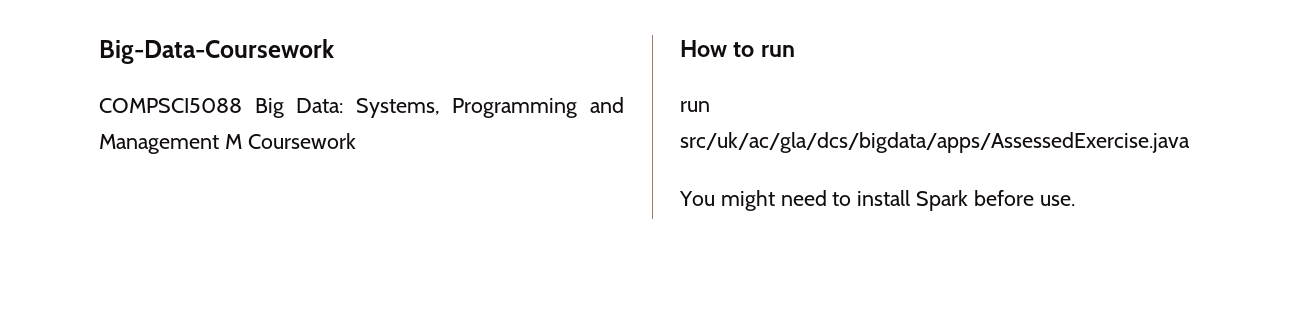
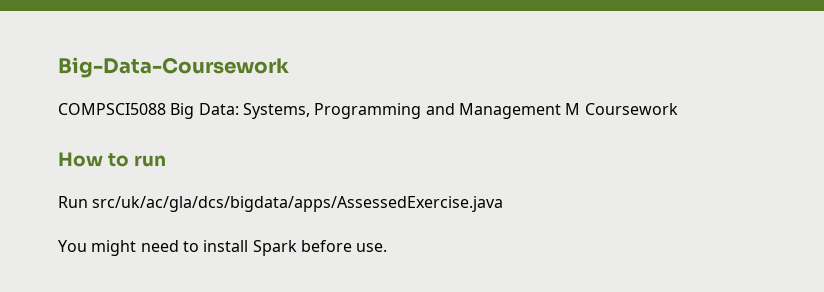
- run src/uk/ac/gla/dcs/bigdata/apps/AssessedExercise.java
+ Run src/uk/ac/gla/dcs/bigdata/apps/AssessedExercise.java

